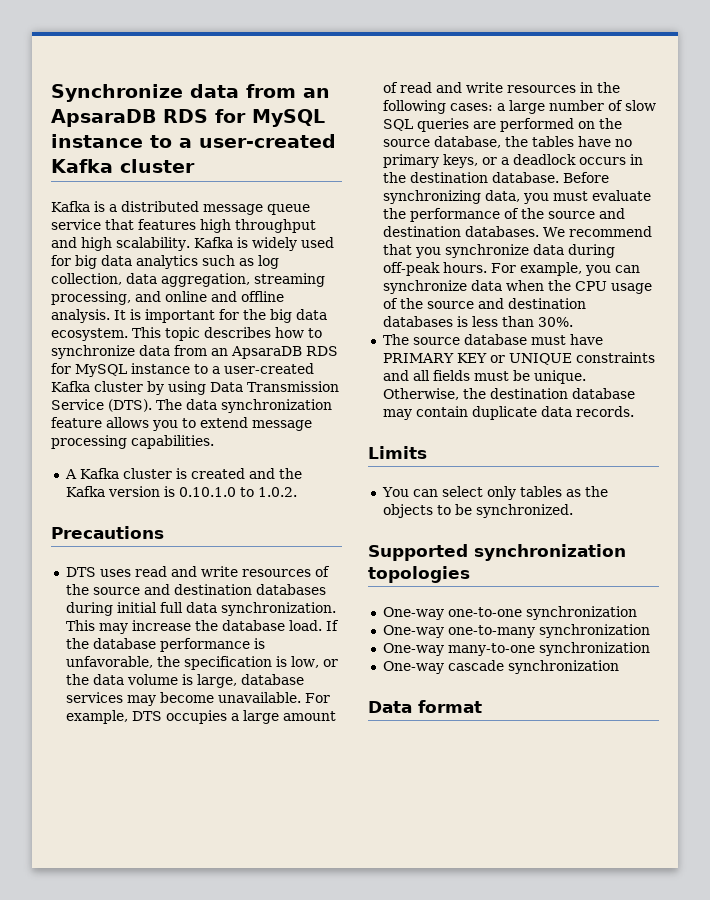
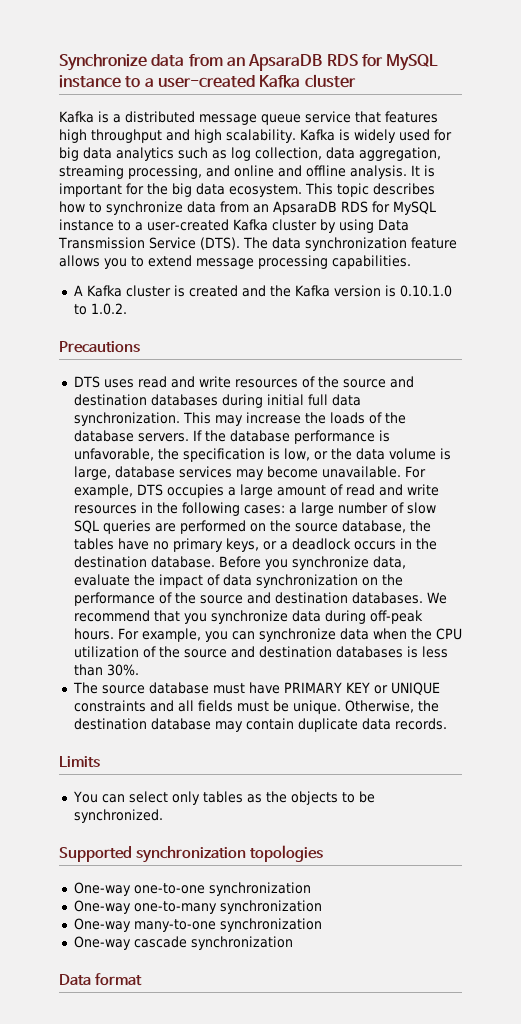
- This may increase the database load.
+ This may increase the loads of the database servers.
- Before synchronizing data, you must evaluate the performance of the source and destination databases.
+ Before you synchronize data, evaluate the impact of data synchronization on the performance of the source and destination databases.
- For example, you can synchronize data when the CPU usage of the source and destination databases is less than 30%.
+ For example, you can synchronize data when the CPU utilization of the source and destination databases is less than 30%.

